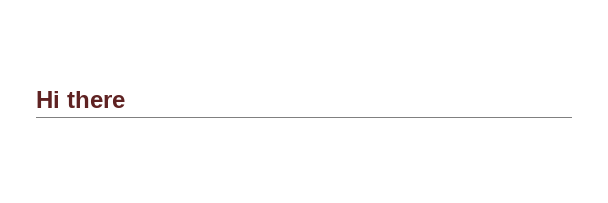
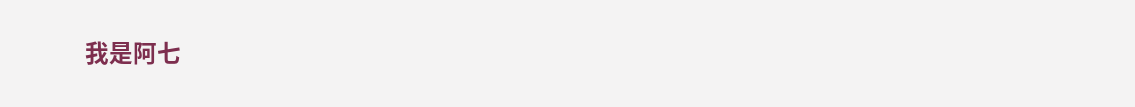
- Hi there
+ 我是阿七

